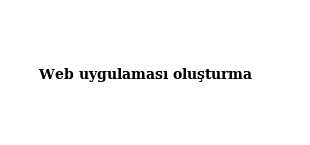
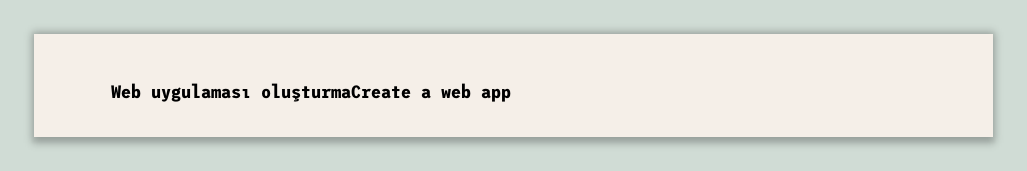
- Web uygulaması oluşturma
+ Web uygulaması oluşturmaCreate a web app

